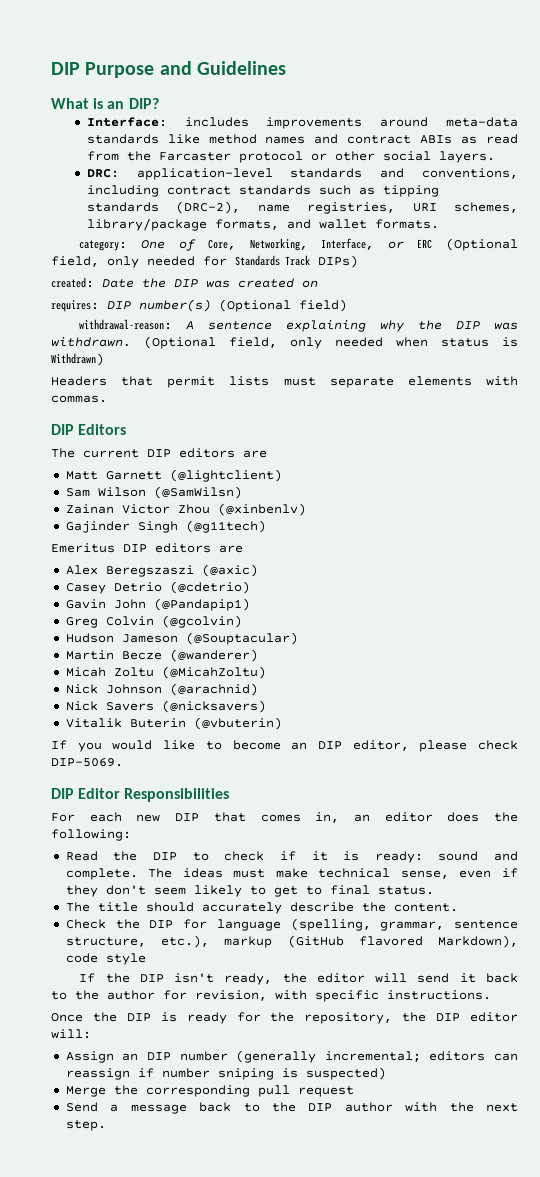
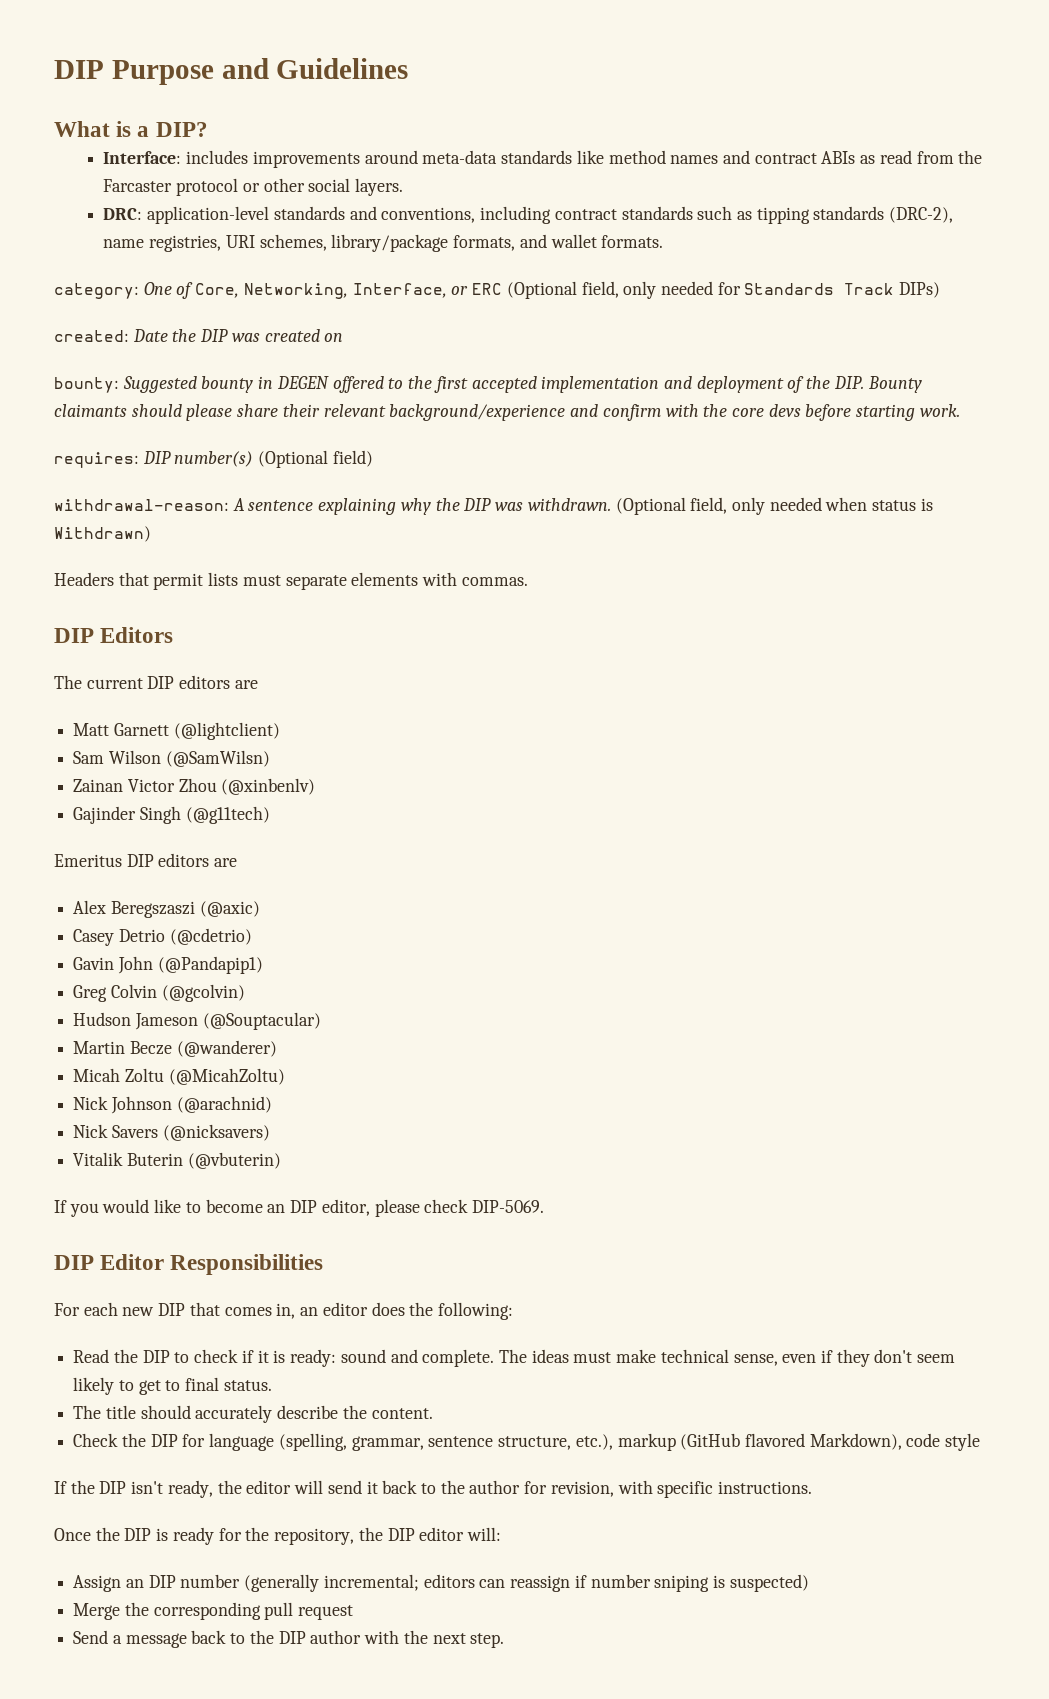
- What is an DIP?
+ What is a DIP?
+ bounty: Suggested bounty in DEGEN offered to the first accepted implementation and deployment of the DIP. Bounty claimants should please share their relevant background/experience and confirm with the core devs before starting work.

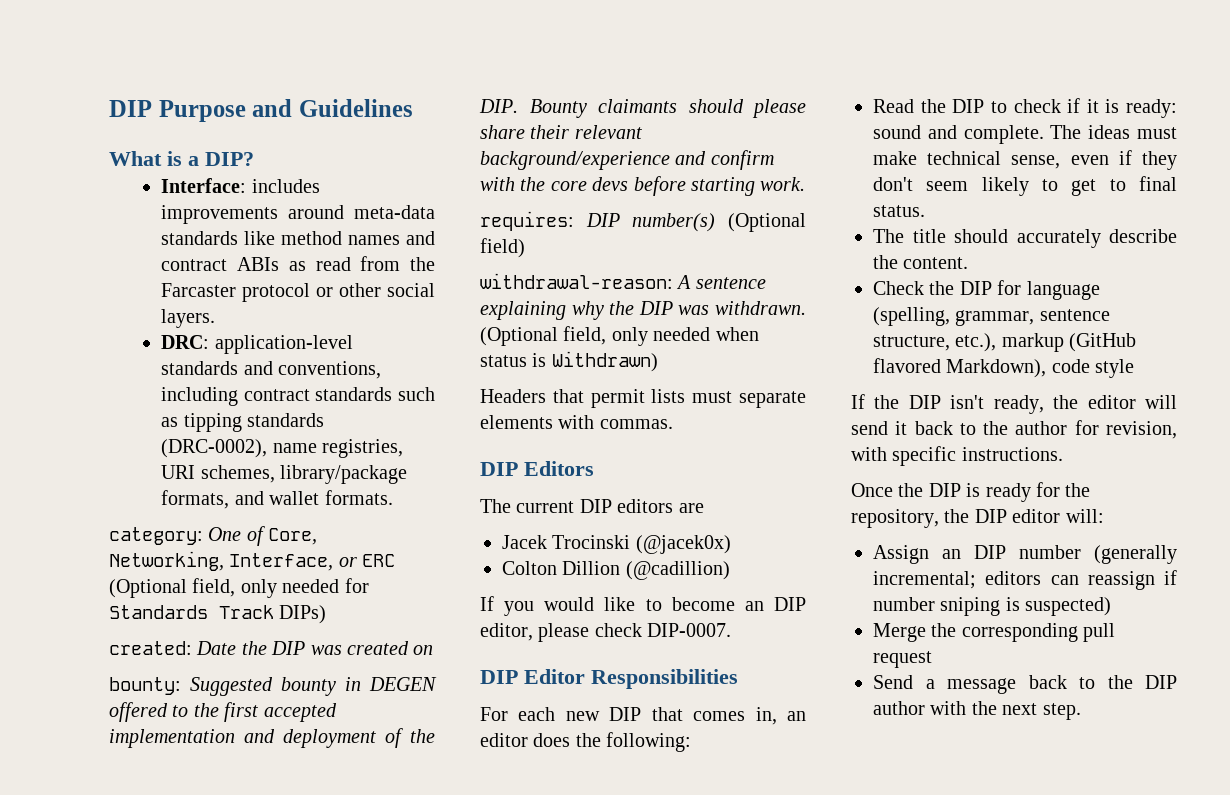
- DRC: application-level standards and conventions, including contract standards such as tipping standards (DRC-2), name registries, URI schemes, library/package formats, and wallet formats.
+ DRC: application-level standards and conventions, including contract standards such as tipping standards (DRC-0002), name registries, URI schemes, library/package formats, and wallet formats.
- Matt Garnett (@lightclient)
- Sam Wilson (@SamWilsn)
- Zainan Victor Zhou (@xinbenlv)
- Gajinder Singh (@g11tech)
- Emeritus DIP editors are
- Alex Beregszaszi (@axic)
- Casey Detrio (@cdetrio)
- Gavin John (@Pandapip1)
- Greg Colvin (@gcolvin)
- Hudson Jameson (@Souptacular)
- Martin Becze (@wanderer)
- Micah Zoltu (@MicahZoltu)
- Nick Johnson (@arachnid)
- Nick Savers (@nicksavers)
- Vitalik Buterin (@vbuterin)
+ Jacek Trocinski (@jacek0x)
+ Colton Dillion (@cadillion)
- If you would like to become an DIP editor, please check DIP-5069.
+ If you would like to become an DIP editor, please check DIP-0007.

